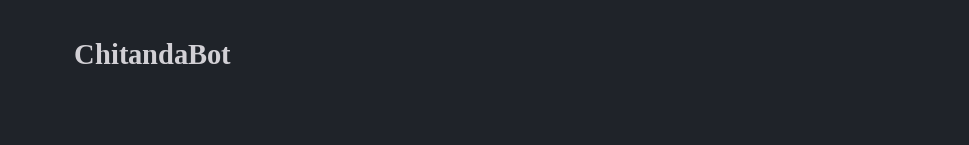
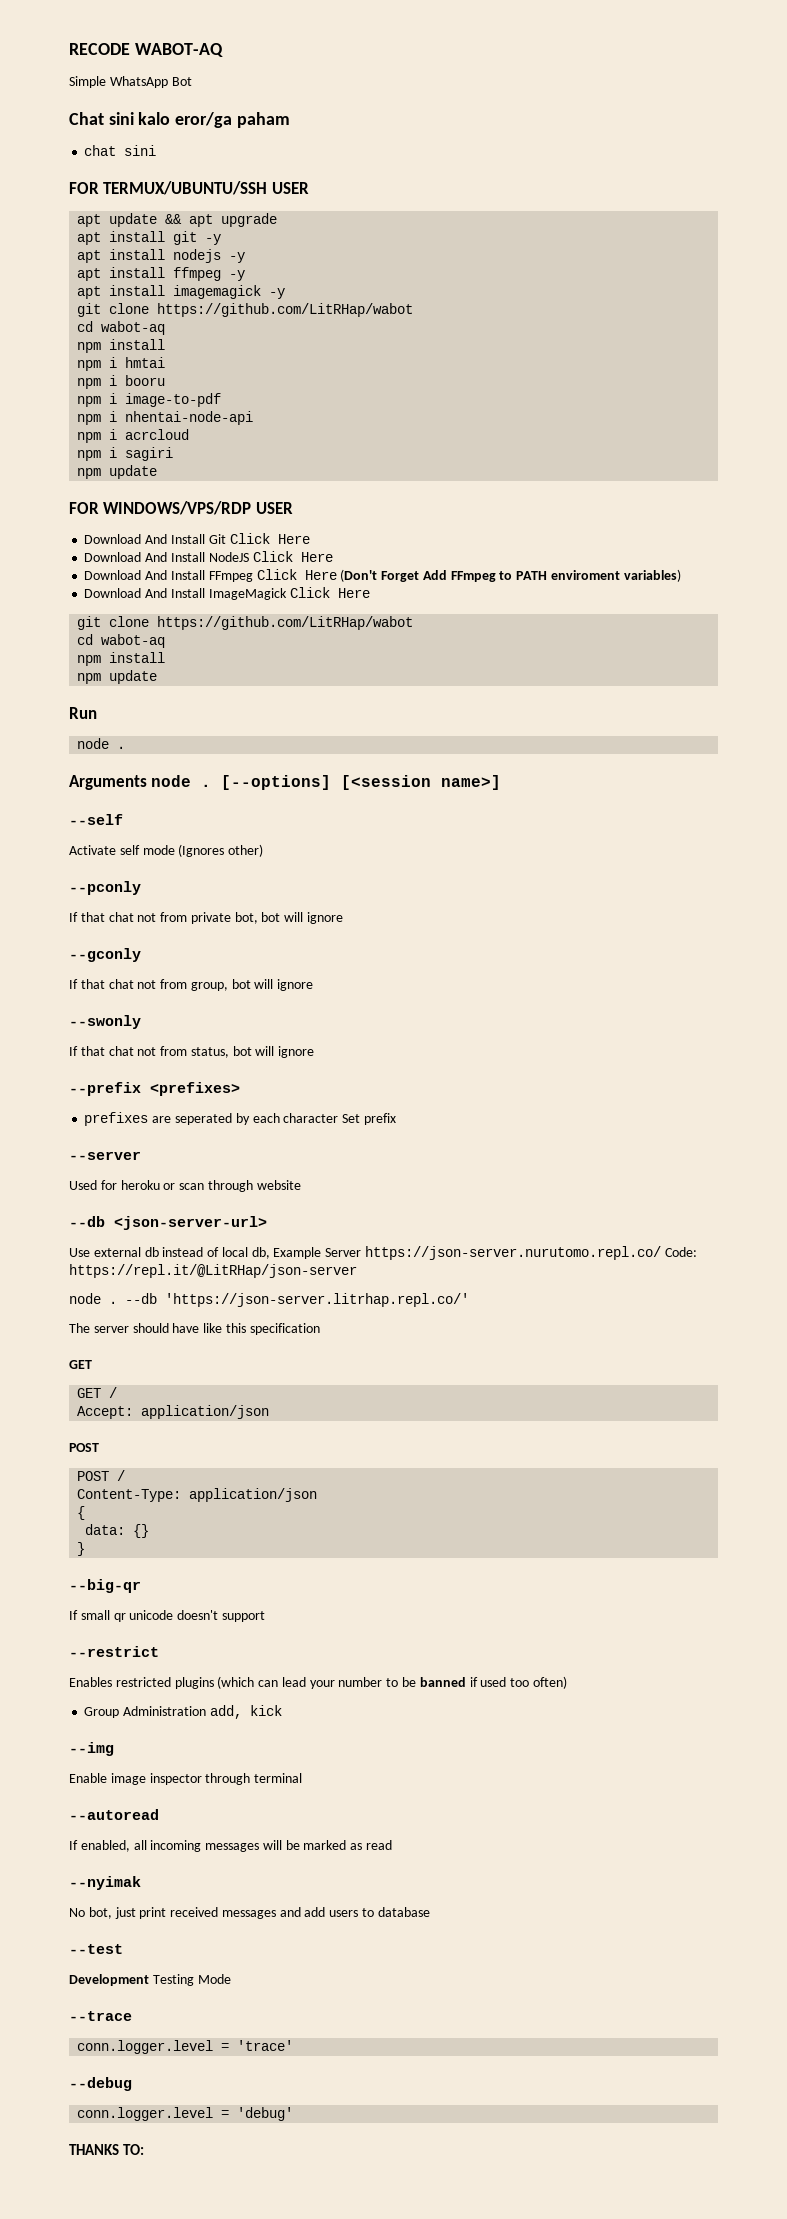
- ChitandaBot
+ RECODE WABOT-AQ
+ Simple WhatsApp Bot
+ Chat sini kalo eror/ga paham
+ chat sini
+ FOR TERMUX/UBUNTU/SSH USER
+ apt update && apt upgrade
+ apt install git -y
+ apt install nodejs -y
+ apt install ffmpeg -y
+ apt install imagemagick -y
+ git clone https://github.com/LitRHap/wabot
+ cd wabot-aq
+ npm install
+ npm i hmtai
+ npm i booru
+ npm i image-to-pdf
+ npm i nhentai-node-api
+ npm i acrcloud
+ npm i sagiri
+ npm update
+ FOR WINDOWS/VPS/RDP USER
+ Download And Install Git Click Here
+ Download And Install NodeJS Click Here
+ Download And Install FFmpeg Click Here (Don't Forget Add FFmpeg to PATH enviroment variables)
+ Download And Install ImageMagick Click Here
+ git clone https://github.com/LitRHap/wabot
+ cd wabot-aq
+ npm install
+ npm update
+ Run
+ node .
+ Arguments node . [--options] [<session name>]
+ --self
+ Activate self mode (Ignores other)
+ --pconly
+ If that chat not from private bot, bot will ignore
+ --gconly
+ If that chat not from group, bot will ignore
+ --swonly
+ If that chat not from status, bot will ignore
+ --prefix <prefixes>
+ prefixes are seperated by each character Set prefix
+ --server
+ Used for heroku or scan through website
+ --db <json-server-url>
+ Use external db instead of local db, Example Server https://json-server.nurutomo.repl.co/ Code: https://repl.it/@LitRHap/json-server
+ node . --db 'https://json-server.litrhap.repl.co/'
+ The server should have like this specification
+ GET
+ GET /
+ Accept: application/json
+ POST
+ POST /
+ Content-Type: application/json
+ {
+ data: {}
+ }
+ --big-qr
+ If small qr unicode doesn't support
+ --restrict
+ Enables restricted plugins (which can lead your number to be banned if used too often)
+ Group Administration add, kick
+ --img
+ Enable image inspector through terminal
+ --autoread
+ If enabled, all incoming messages will be marked as read
+ --nyimak
+ No bot, just print received messages and add users to database
+ --test
+ Development Testing Mode
+ --trace
+ conn.logger.level = 'trace'
+ --debug
+ conn.logger.level = 'debug'
+ THANKS TO:

